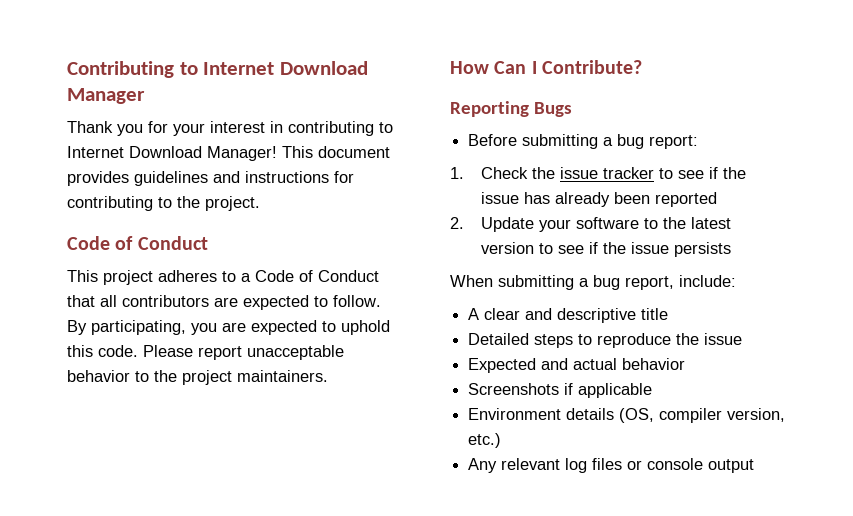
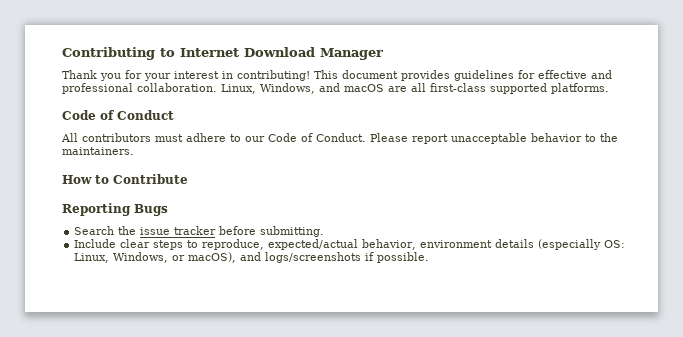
- Thank you for your interest in contributing to Internet Download Manager! This document provides guidelines and instructions for contributing to the project.
+ Thank you for your interest in contributing! This document provides guidelines for effective and professional collaboration. Linux, Windows, and macOS are all first-class supported platforms.
  Code of Conduct
- This project adheres to a Code of Conduct that all contributors are expected to follow. By participating, you are expected to uphold this code.
+ All contributors must adhere to our Code of Conduct.
- Please report unacceptable behavior to the project maintainers.
+ Please report unacceptable behavior to the maintainers.
- How Can I Contribute?
+ How to Contribute
- Before submitting a bug report:
- 1. Check the issue tracker to see if the issue has already been reported
- 2. Update your software to the latest version to see if the issue persists
- When submitting a bug report, include:
- A clear and descriptive title
- Detailed steps to reproduce the issue
- Expected and actual behavior
- Screenshots if applicable
- Environment details (OS, compiler version, etc.)
- Any relevant log files or console output
+ Search the issue tracker before submitting.
+ Include clear steps to reproduce, expected/actual behavior, environment details (especially OS: Linux, Windows, or macOS), and logs/screenshots if possible.

